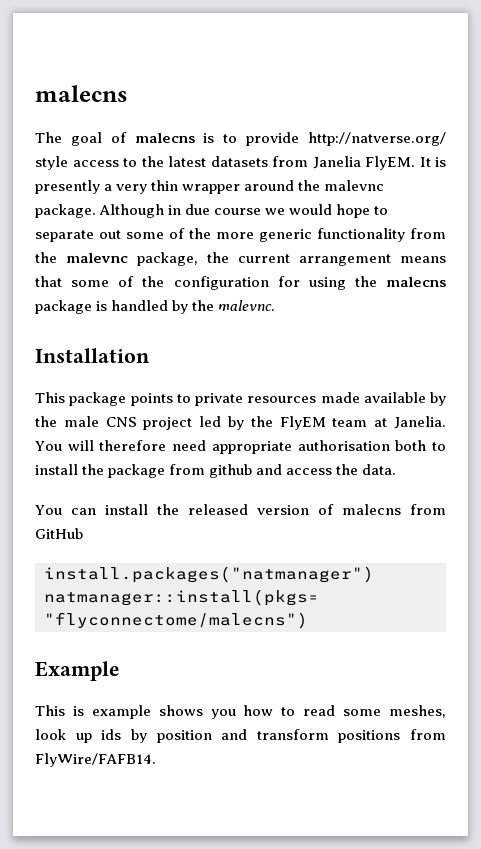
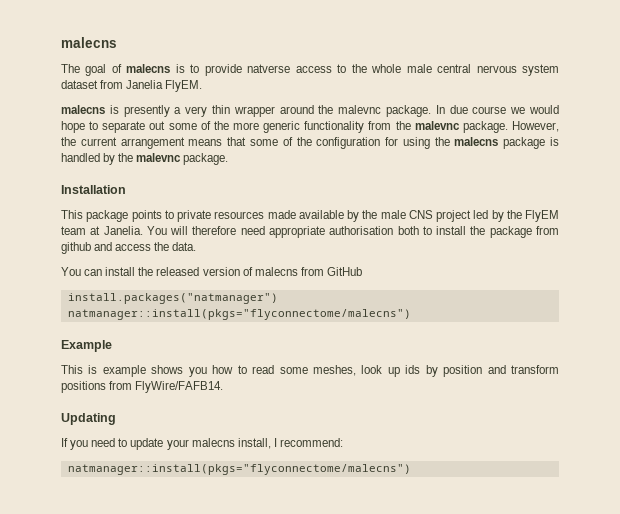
- The goal of malecns is to provide http://natverse.org/ style access to the latest datasets from Janelia FlyEM. It is presently a very thin wrapper around the malevnc package.
+ The goal of malecns is to provide natverse access to the whole male central nervous system dataset from Janelia FlyEM.
+ malecns is presently a very thin wrapper around the malevnc package.
- Although in due course we would hope to separate out some of the more generic functionality from the malevnc package, the current arrangement means that some of the configuration for using the malecns package is handled by the malevnc.
+ In due course we would hope to separate out some of the more generic functionality from the malevnc package. However, the current arrangement means that some of the configuration for using the malecns package is handled by the malevnc package.
+ Updating
+ If you need to update your malecns install, I recommend:
+ natmanager::install(pkgs="flyconnectome/malecns")

